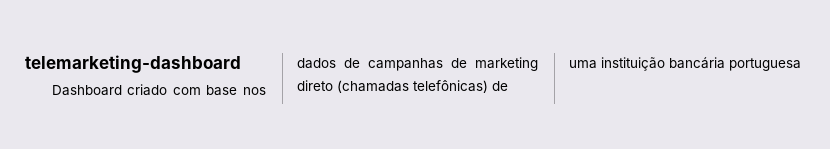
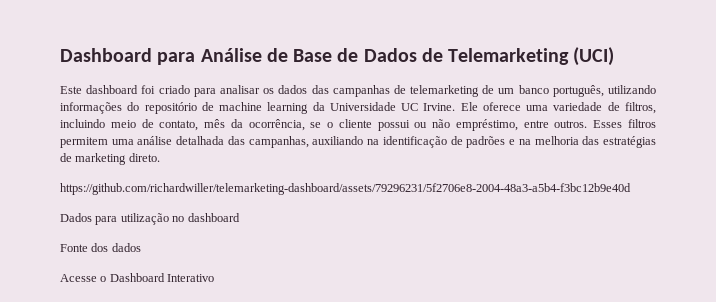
- telemarketing-dashboard
- Dashboard criado com base nos dados de campanhas de marketing direto (chamadas telefônicas) de uma instituição bancária portuguesa
+ Dashboard para Análise de Base de Dados de Telemarketing (UCI)
+ Este dashboard foi criado para analisar os dados das campanhas de telemarketing de um banco português, utilizando informações do repositório de machine learning da Universidade UC Irvine. Ele oferece uma variedade de filtros, incluindo meio de contato, mês da ocorrência, se o cliente possui ou não empréstimo, entre outros. Esses filtros permitem uma análise detalhada das campanhas, auxiliando na identificação de padrões e na melhoria das estratégias de marketing direto.
+ https://github.com/richardwiller/telemarketing-dashboard/assets/79296231/5f2706e8-2004-48a3-a5b4-f3bc12b9e40d
+ Dados para utilização no dashboard
+ Fonte dos dados
+ Acesse o Dashboard Interativo

